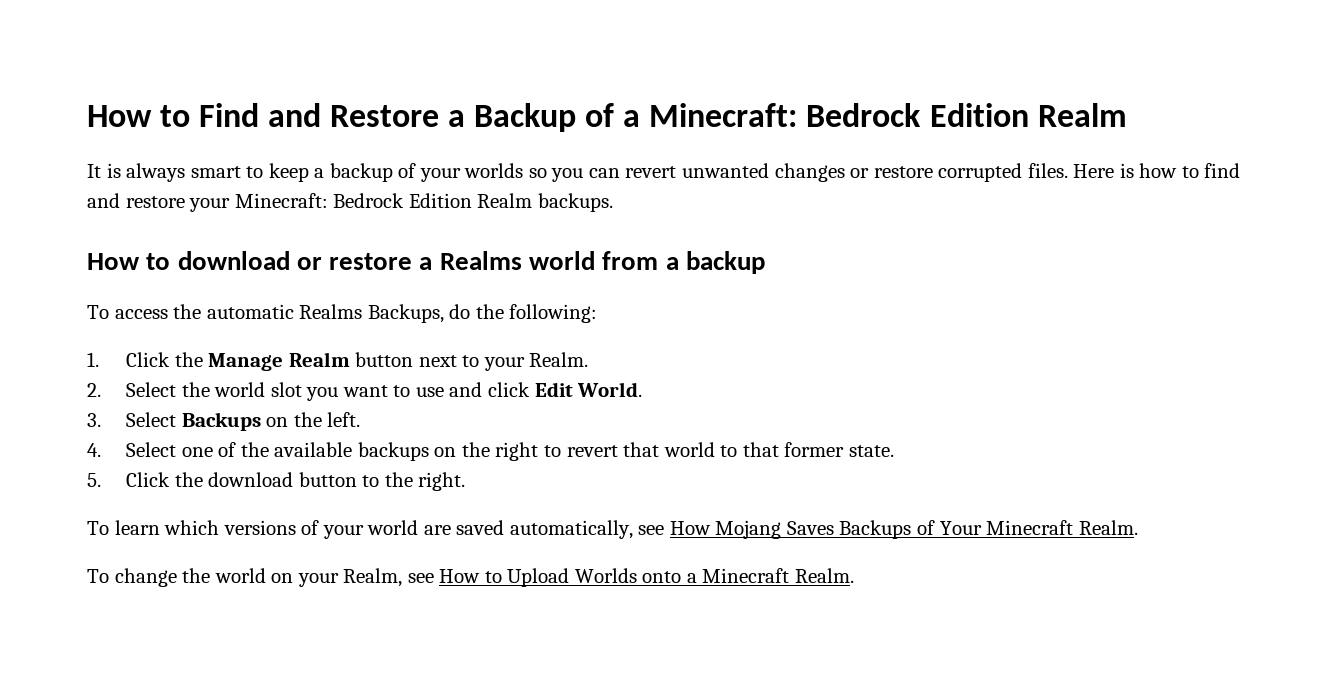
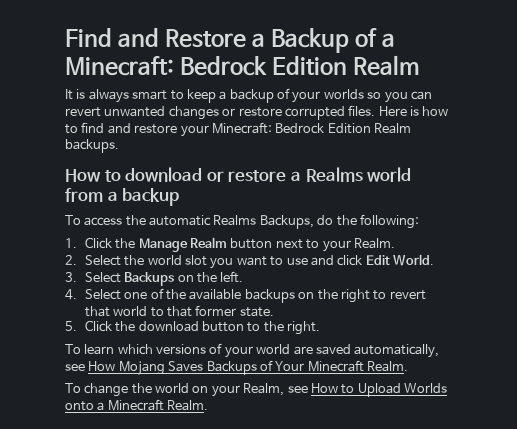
- How to Find and Restore a Backup of a Minecraft: Bedrock Edition Realm
+ Find and Restore a Backup of a Minecraft: Bedrock Edition Realm

